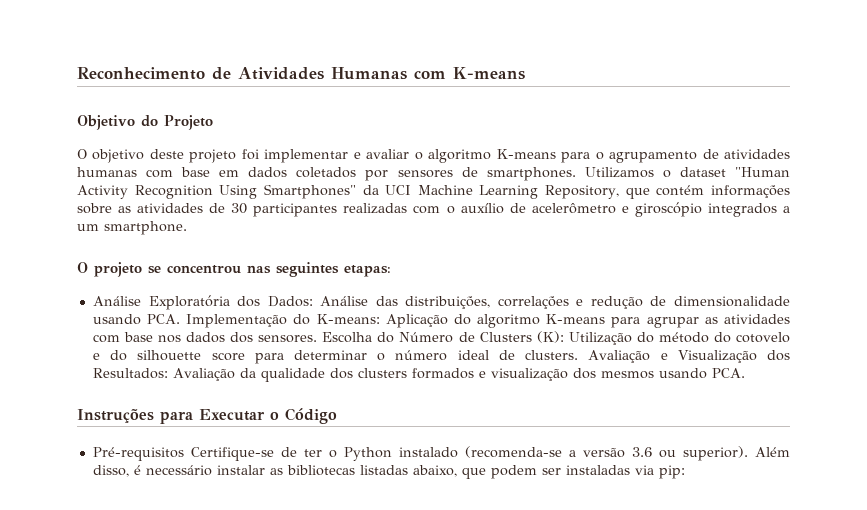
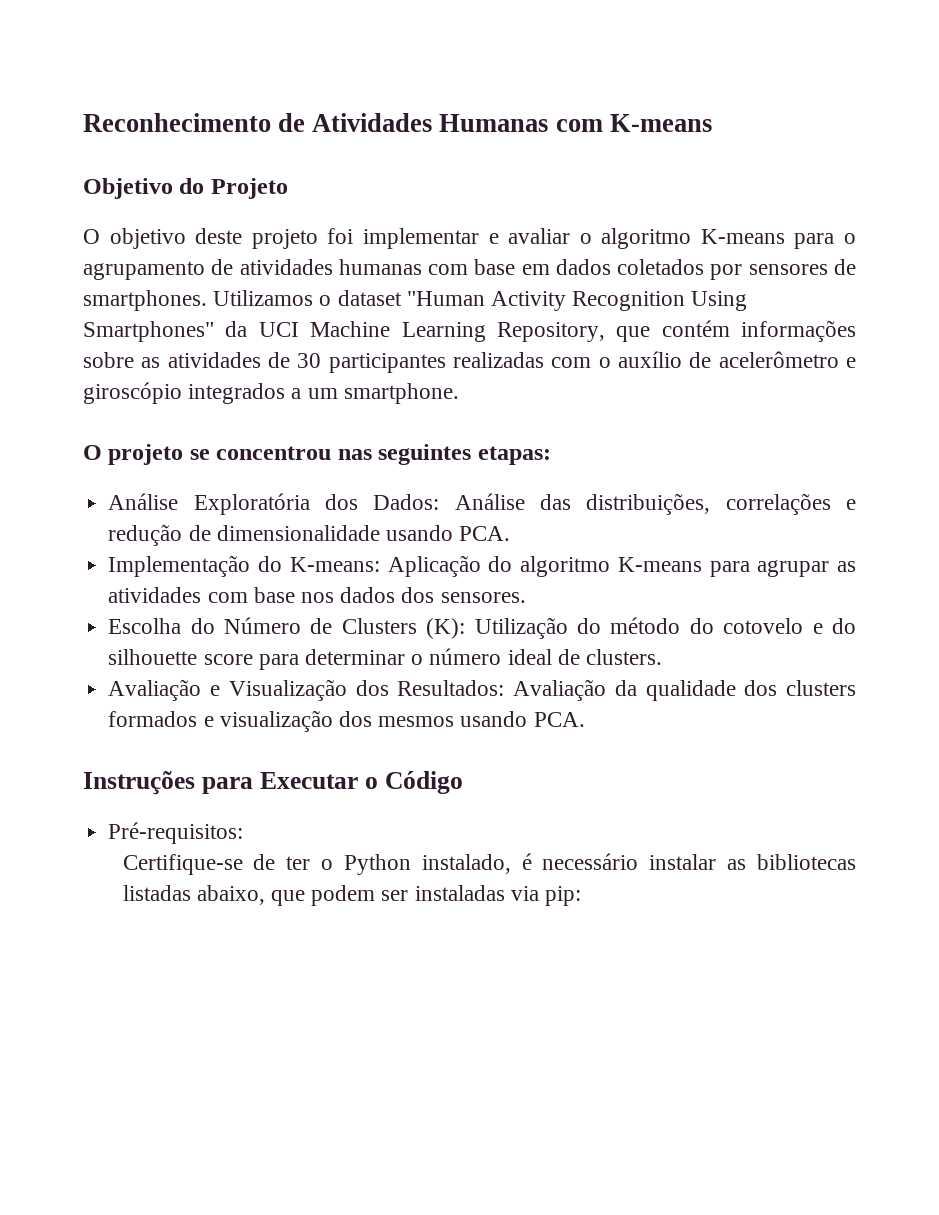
- Análise das distribuições, correlações e redução de dimensionalidade usando PCA. Implementação do K-means:
+ Análise das distribuições, correlações e redução de dimensionalidade usando PCA.
+ Implementação do K-means:
- Aplicação do algoritmo K-means para agrupar as atividades com base nos dados dos sensores. Escolha do Número de Clusters (K):
+ Aplicação do algoritmo K-means para agrupar as atividades com base nos dados dos sensores.
+ Escolha do Número de Clusters (K):
- Utilização do método do cotovelo e do silhouette score para determinar o número ideal de clusters. Avaliação e Visualização dos Resultados:
+ Utilização do método do cotovelo e do silhouette score para determinar o número ideal de clusters.
+ Avaliação e Visualização dos Resultados:
- Pré-requisitos Certifique-se de ter o Python instalado (recomenda-se a versão 3.6 ou superior). Além disso, é necessário instalar as bibliotecas listadas abaixo, que podem ser instaladas via pip:
+ Pré-requisitos:
+ Certifique-se de ter o Python instalado, é necessário instalar as bibliotecas listadas abaixo, que podem ser instaladas via pip:

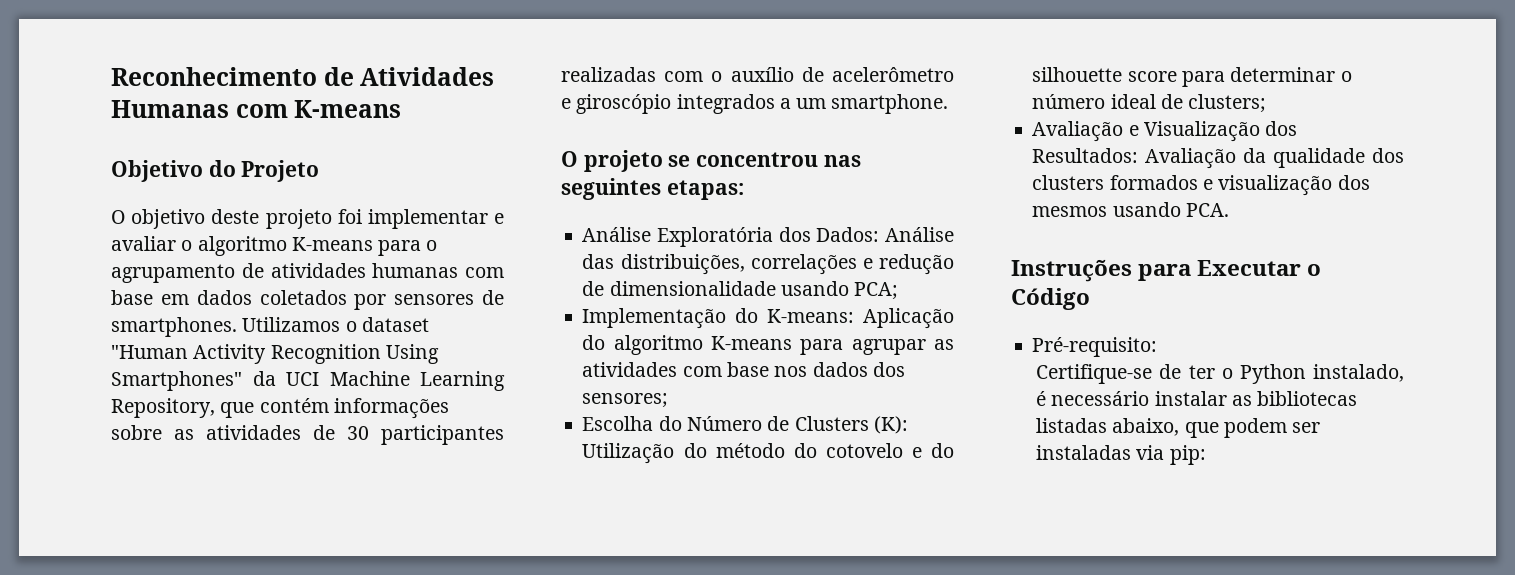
- Análise Exploratória dos Dados: Análise das distribuições, correlações e redução de dimensionalidade usando PCA.
+ Análise Exploratória dos Dados: Análise das distribuições, correlações e redução de dimensionalidade usando PCA;
- Implementação do K-means: Aplicação do algoritmo K-means para agrupar as atividades com base nos dados dos sensores.
+ Implementação do K-means: Aplicação do algoritmo K-means para agrupar as atividades com base nos dados dos sensores;
- Escolha do Número de Clusters (K): Utilização do método do cotovelo e do silhouette score para determinar o número ideal de clusters.
+ Escolha do Número de Clusters (K): Utilização do método do cotovelo e do silhouette score para determinar o número ideal de clusters;
- Pré-requisitos:
+ Pré-requisito:

